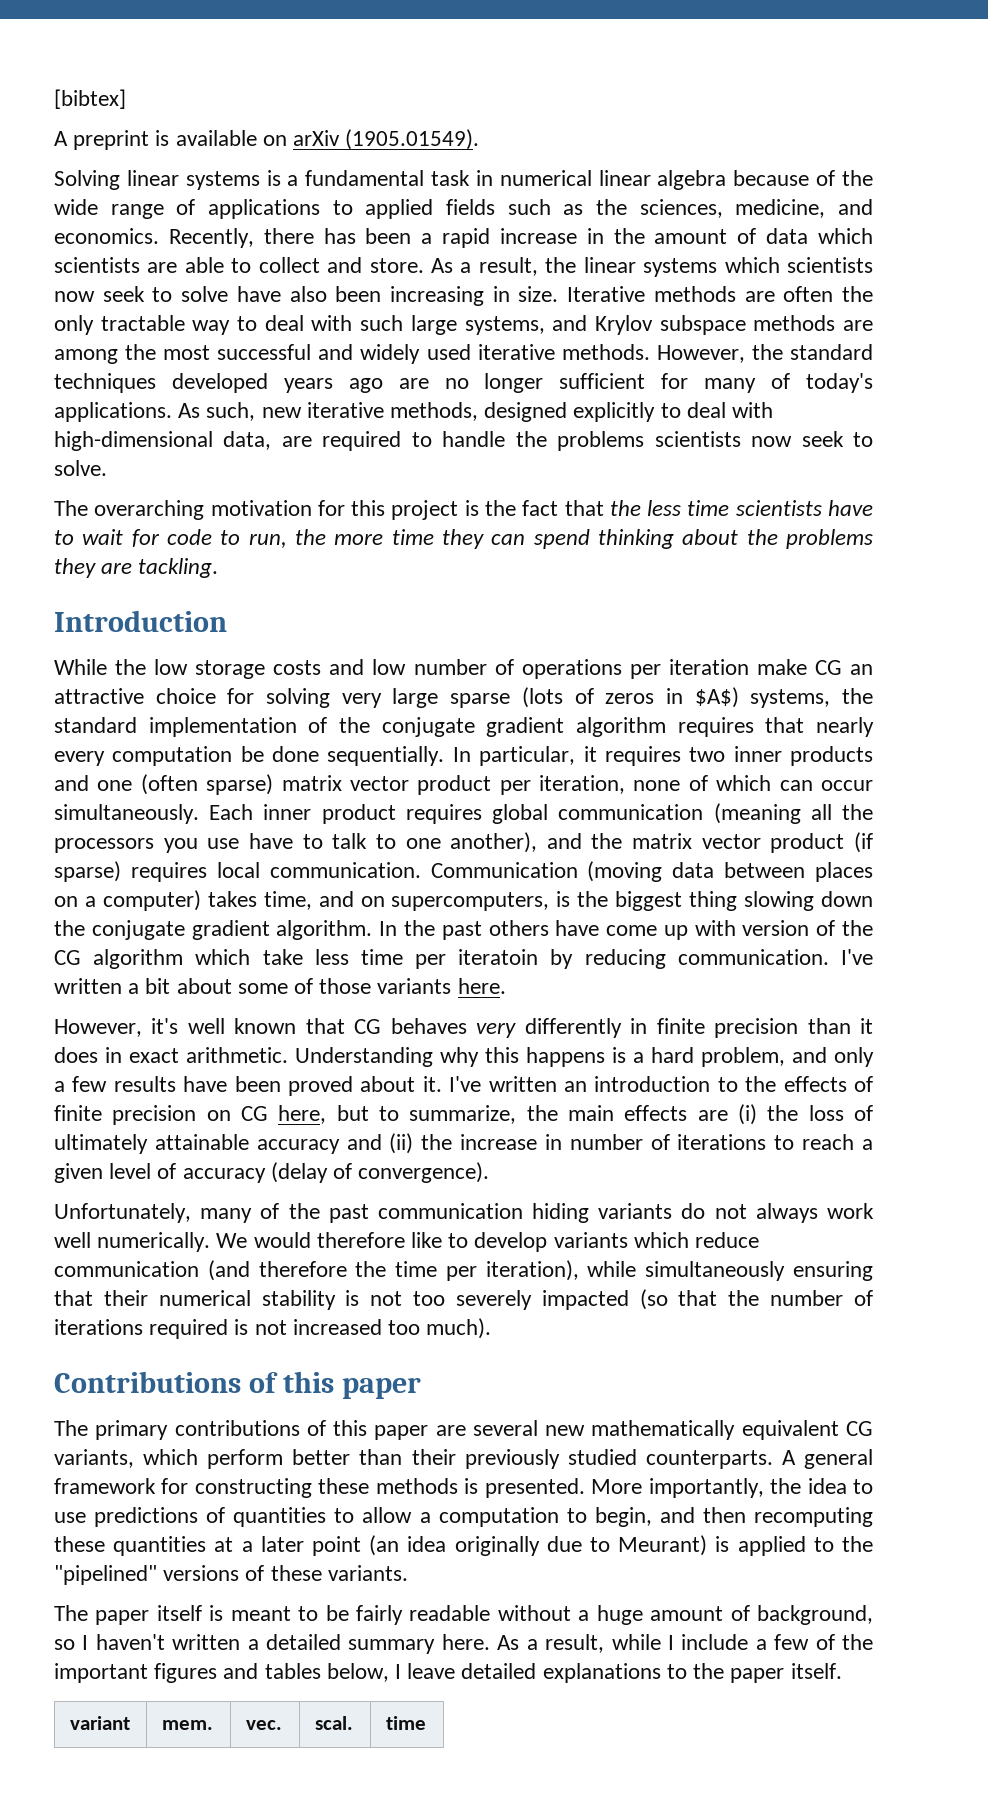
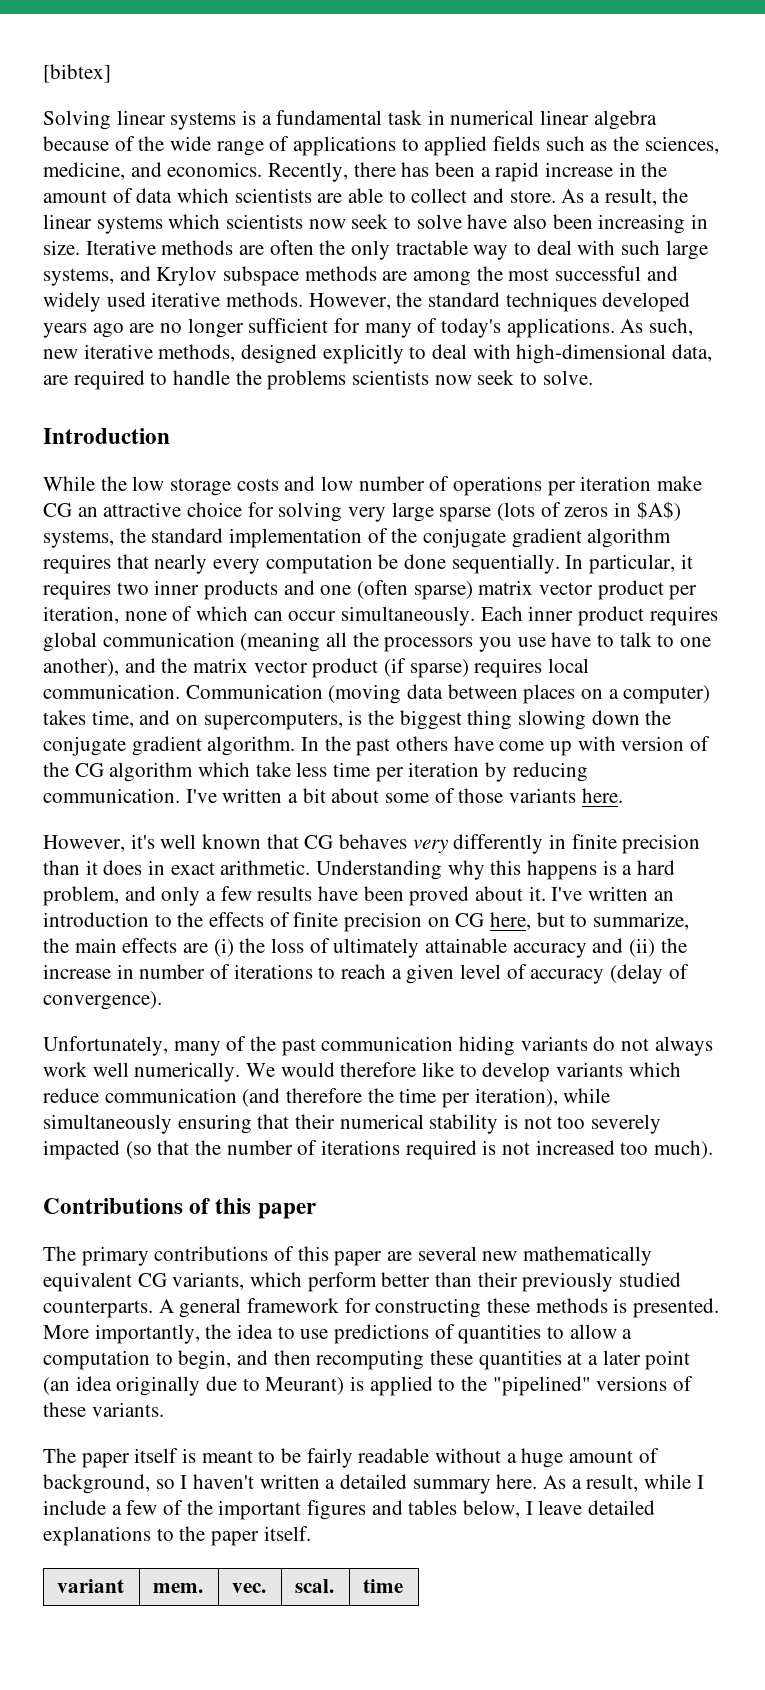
- A preprint is available on arXiv (1905.01549).
- The overarching motivation for this project is the fact that the less time scientists have to wait for code to run, the more time they can spend thinking about the problems they are tackling.
- In the past others have come up with version of the CG algorithm which take less time per iteratoin by reducing communication.
+ In the past others have come up with version of the CG algorithm which take less time per iteration by reducing communication.

